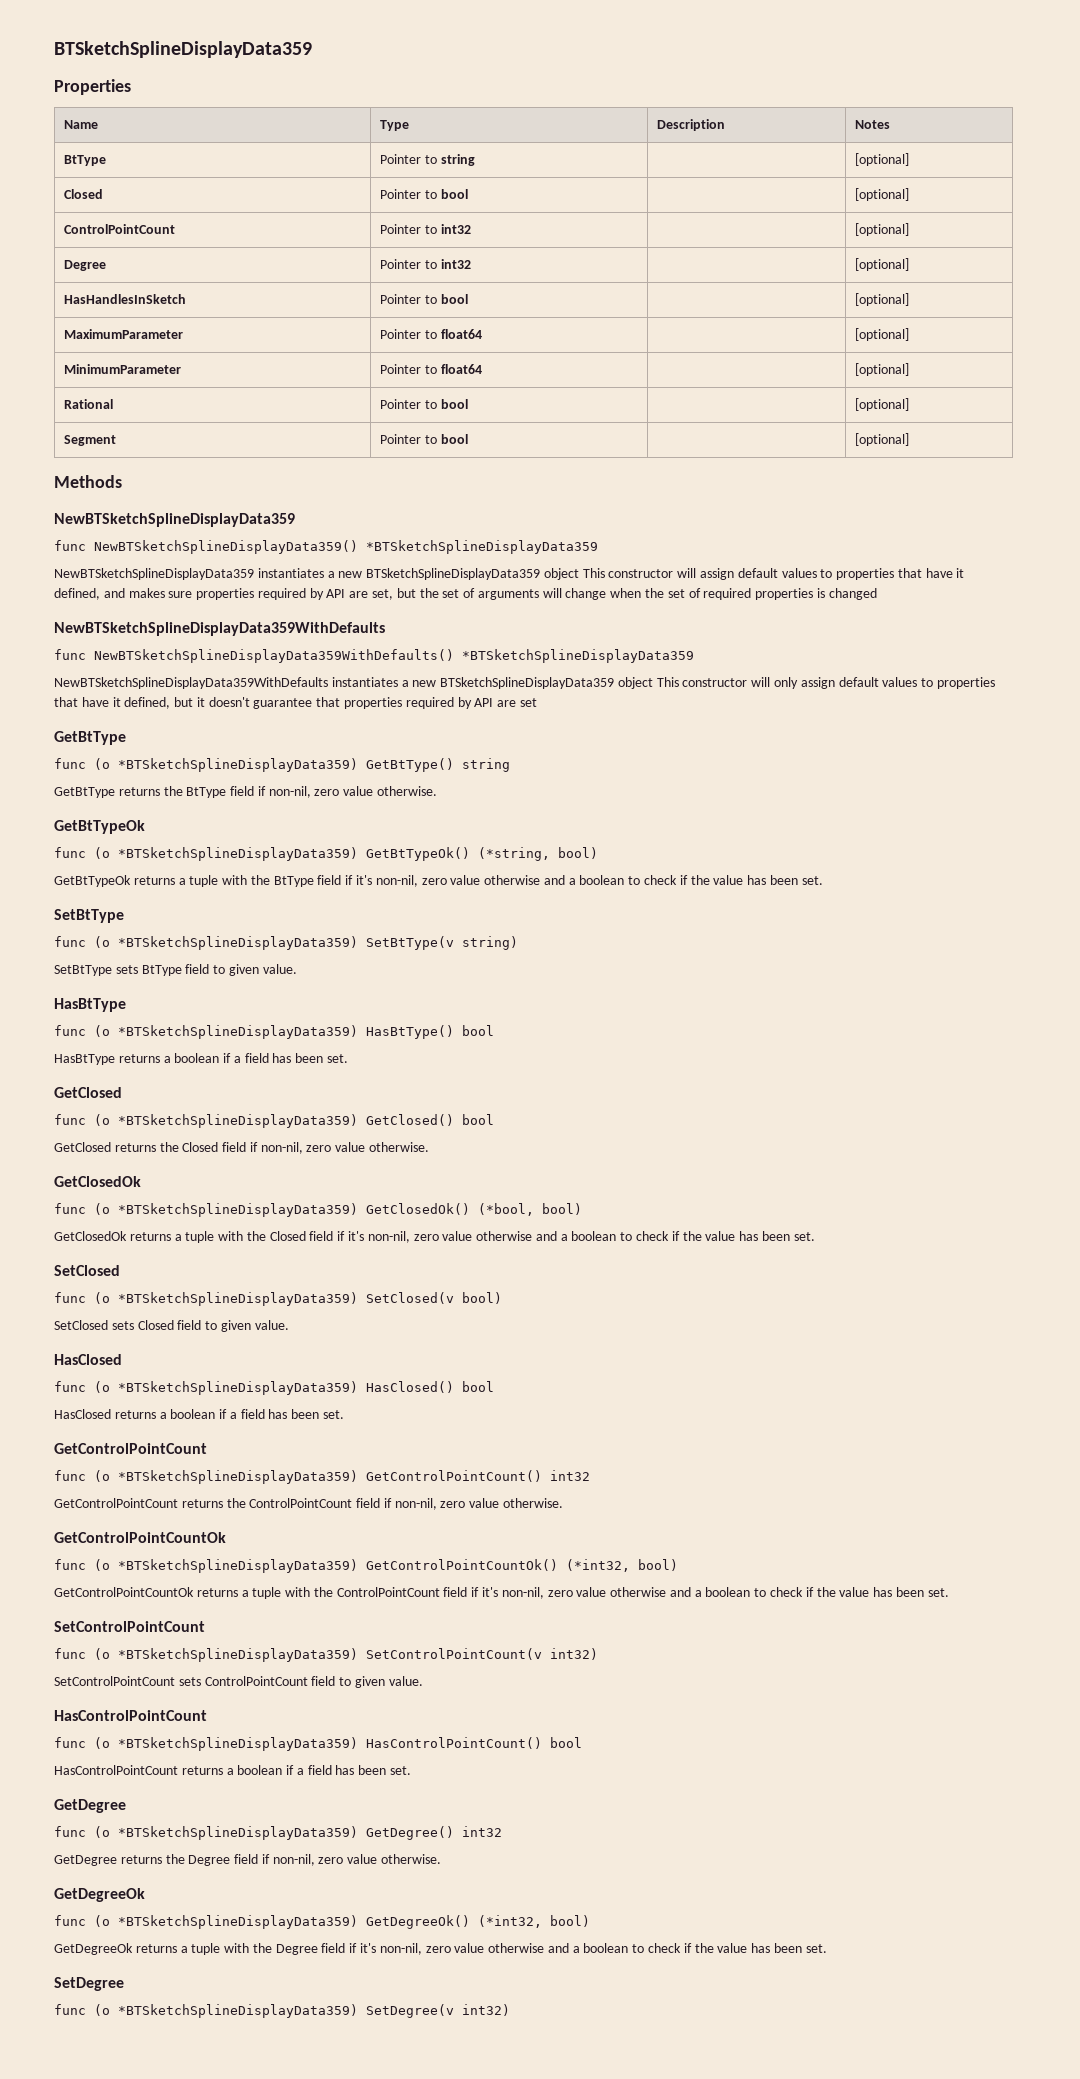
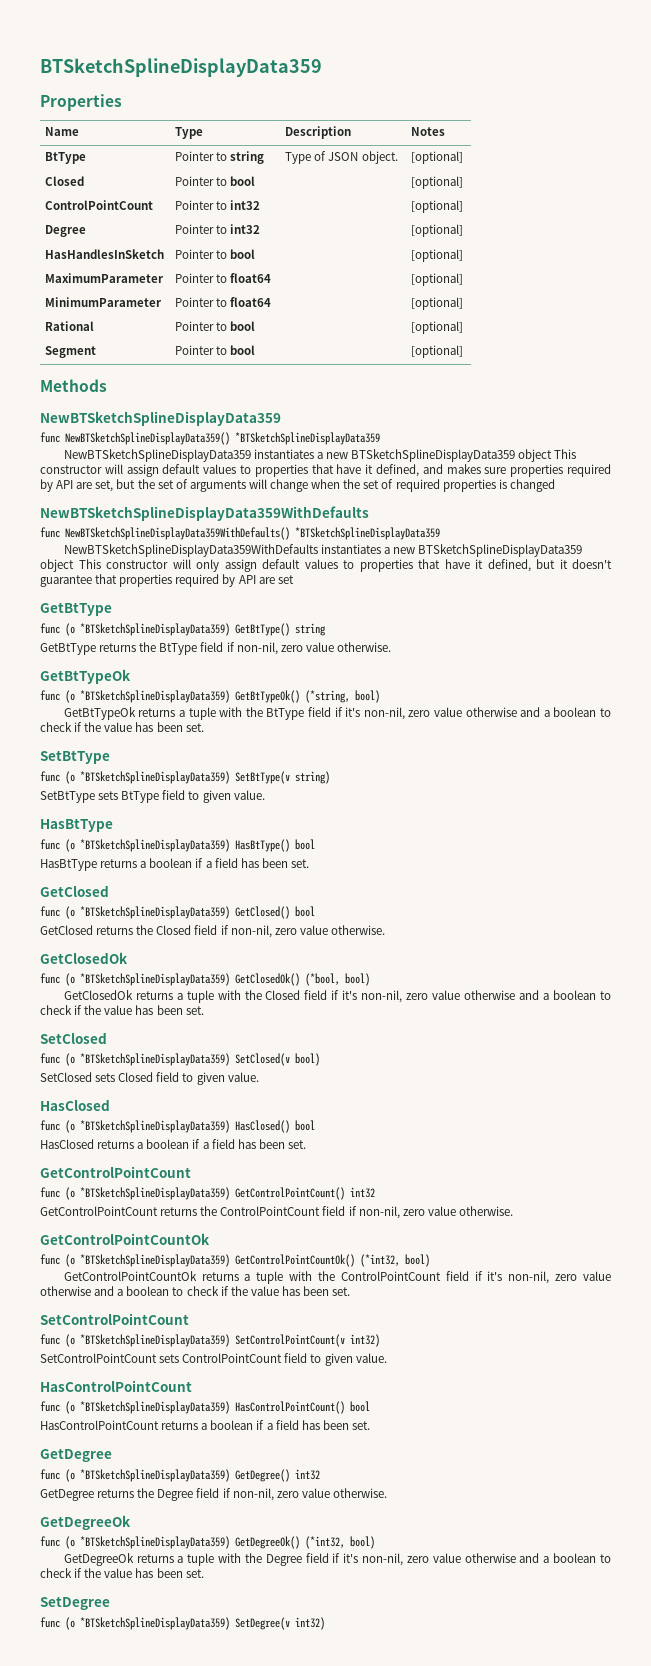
- BtType | Pointer to string | | [optional]
+ BtType | Pointer to string | Type of JSON object. | [optional]

